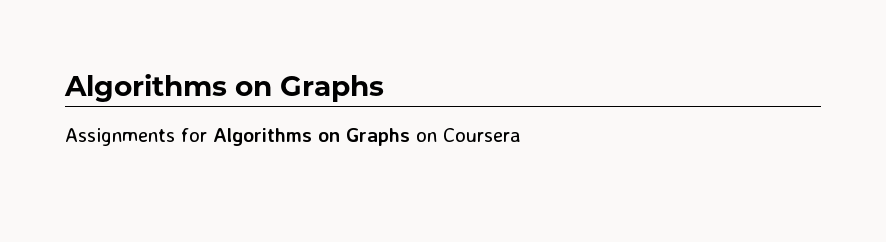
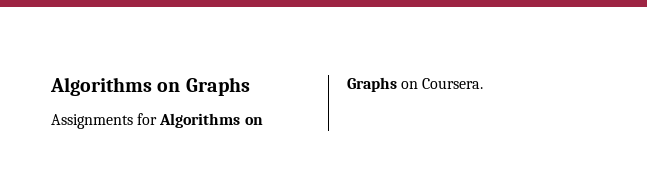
- Assignments for Algorithms on Graphs on Coursera
+ Assignments for Algorithms on Graphs on Coursera.

